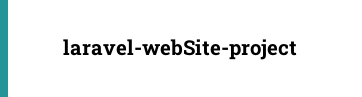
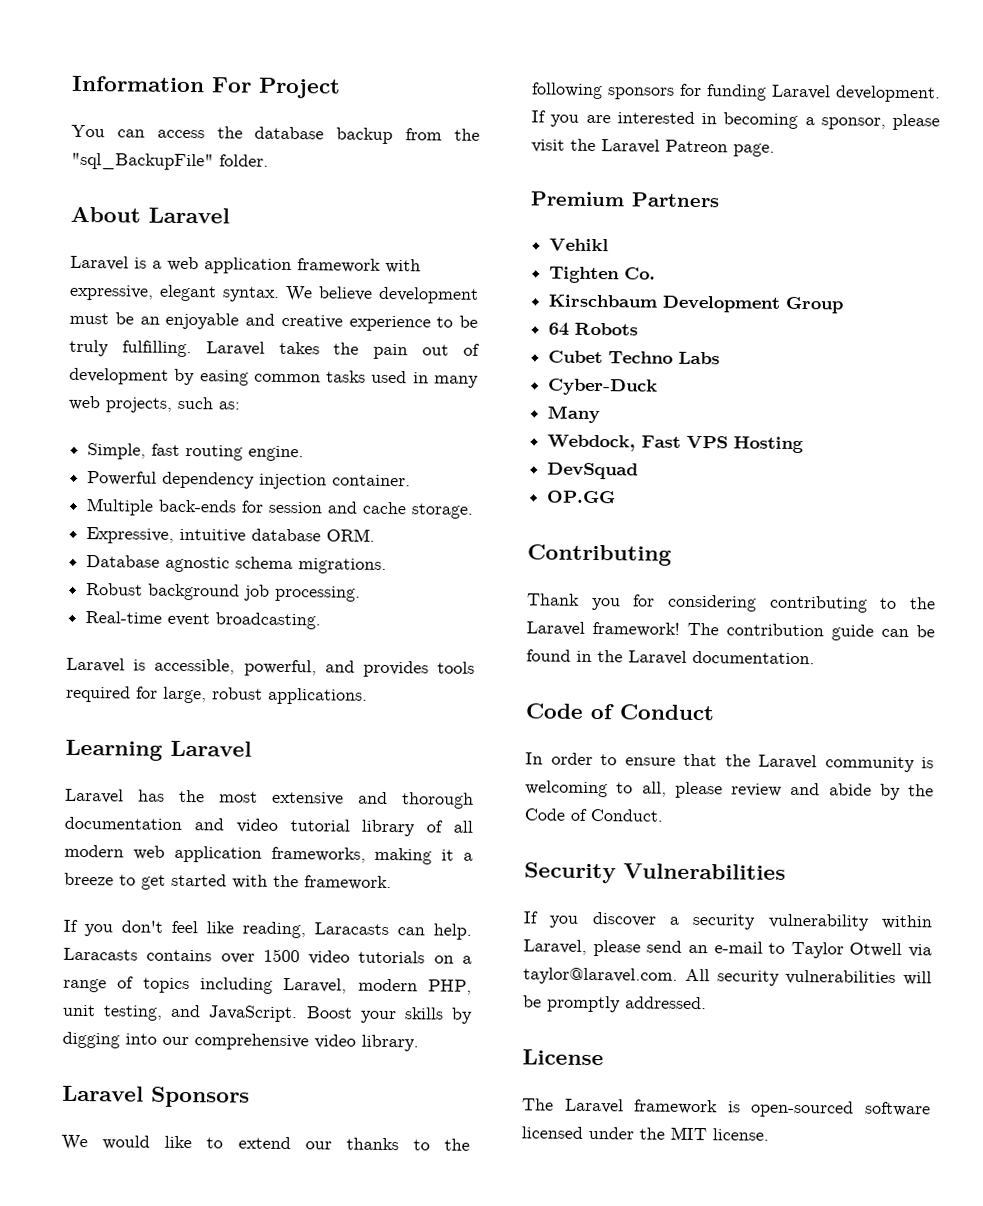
- laravel-webSite-project
+ Information For Project
+ You can access the database backup from the "sql_BackupFile" folder.
+ About Laravel
+ Laravel is a web application framework with expressive, elegant syntax. We believe development must be an enjoyable and creative experience to be truly fulfilling. Laravel takes the pain out of development by easing common tasks used in many web projects, such as:
+ Simple, fast routing engine.
+ Powerful dependency injection container.
+ Multiple back-ends for session and cache storage.
+ Expressive, intuitive database ORM.
+ Database agnostic schema migrations.
+ Robust background job processing.
+ Real-time event broadcasting.
+ Laravel is accessible, powerful, and provides tools required for large, robust applications.
+ Learning Laravel
+ Laravel has the most extensive and thorough documentation and video tutorial library of all modern web application frameworks, making it a breeze to get started with the framework.
+ If you don't feel like reading, Laracasts can help. Laracasts contains over 1500 video tutorials on a range of topics including Laravel, modern PHP, unit testing, and JavaScript. Boost your skills by digging into our comprehensive video library.
+ Laravel Sponsors
+ We would like to extend our thanks to the following sponsors for funding Laravel development. If you are interested in becoming a sponsor, please visit the Laravel Patreon page.
+ Premium Partners
+ Vehikl
+ Tighten Co.
+ Kirschbaum Development Group
+ 64 Robots
+ Cubet Techno Labs
+ Cyber-Duck
+ Many
+ Webdock, Fast VPS Hosting
+ DevSquad
+ OP.GG
+ Contributing
+ Thank you for considering contributing to the Laravel framework! The contribution guide can be found in the Laravel documentation.
+ Code of Conduct
+ In order to ensure that the Laravel community is welcoming to all, please review and abide by the Code of Conduct.
+ Security Vulnerabilities
+ If you discover a security vulnerability within Laravel, please send an e-mail to Taylor Otwell via taylor@laravel.com. All security vulnerabilities will be promptly addressed.
+ License
+ The Laravel framework is open-sourced software licensed under the MIT license.

